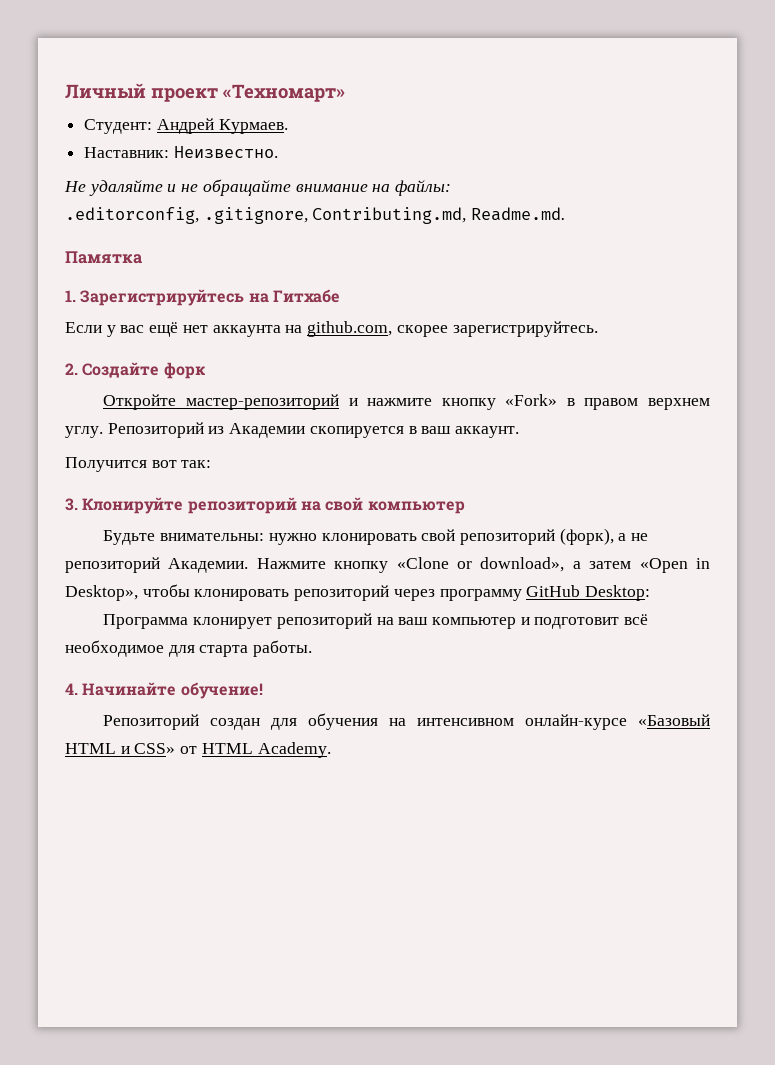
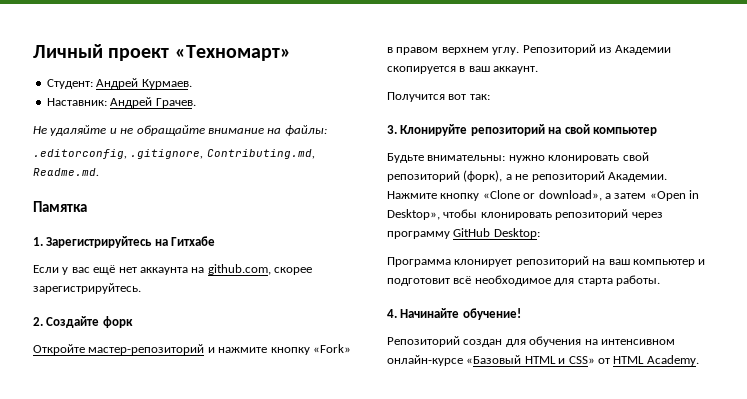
- Наставник: Неизвестно.
+ Наставник: Андрей Грачев.

